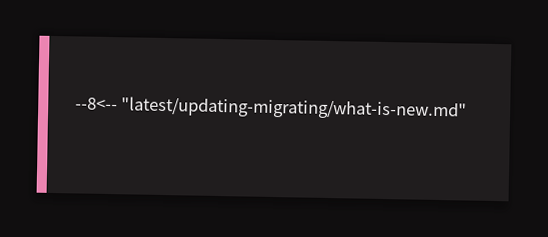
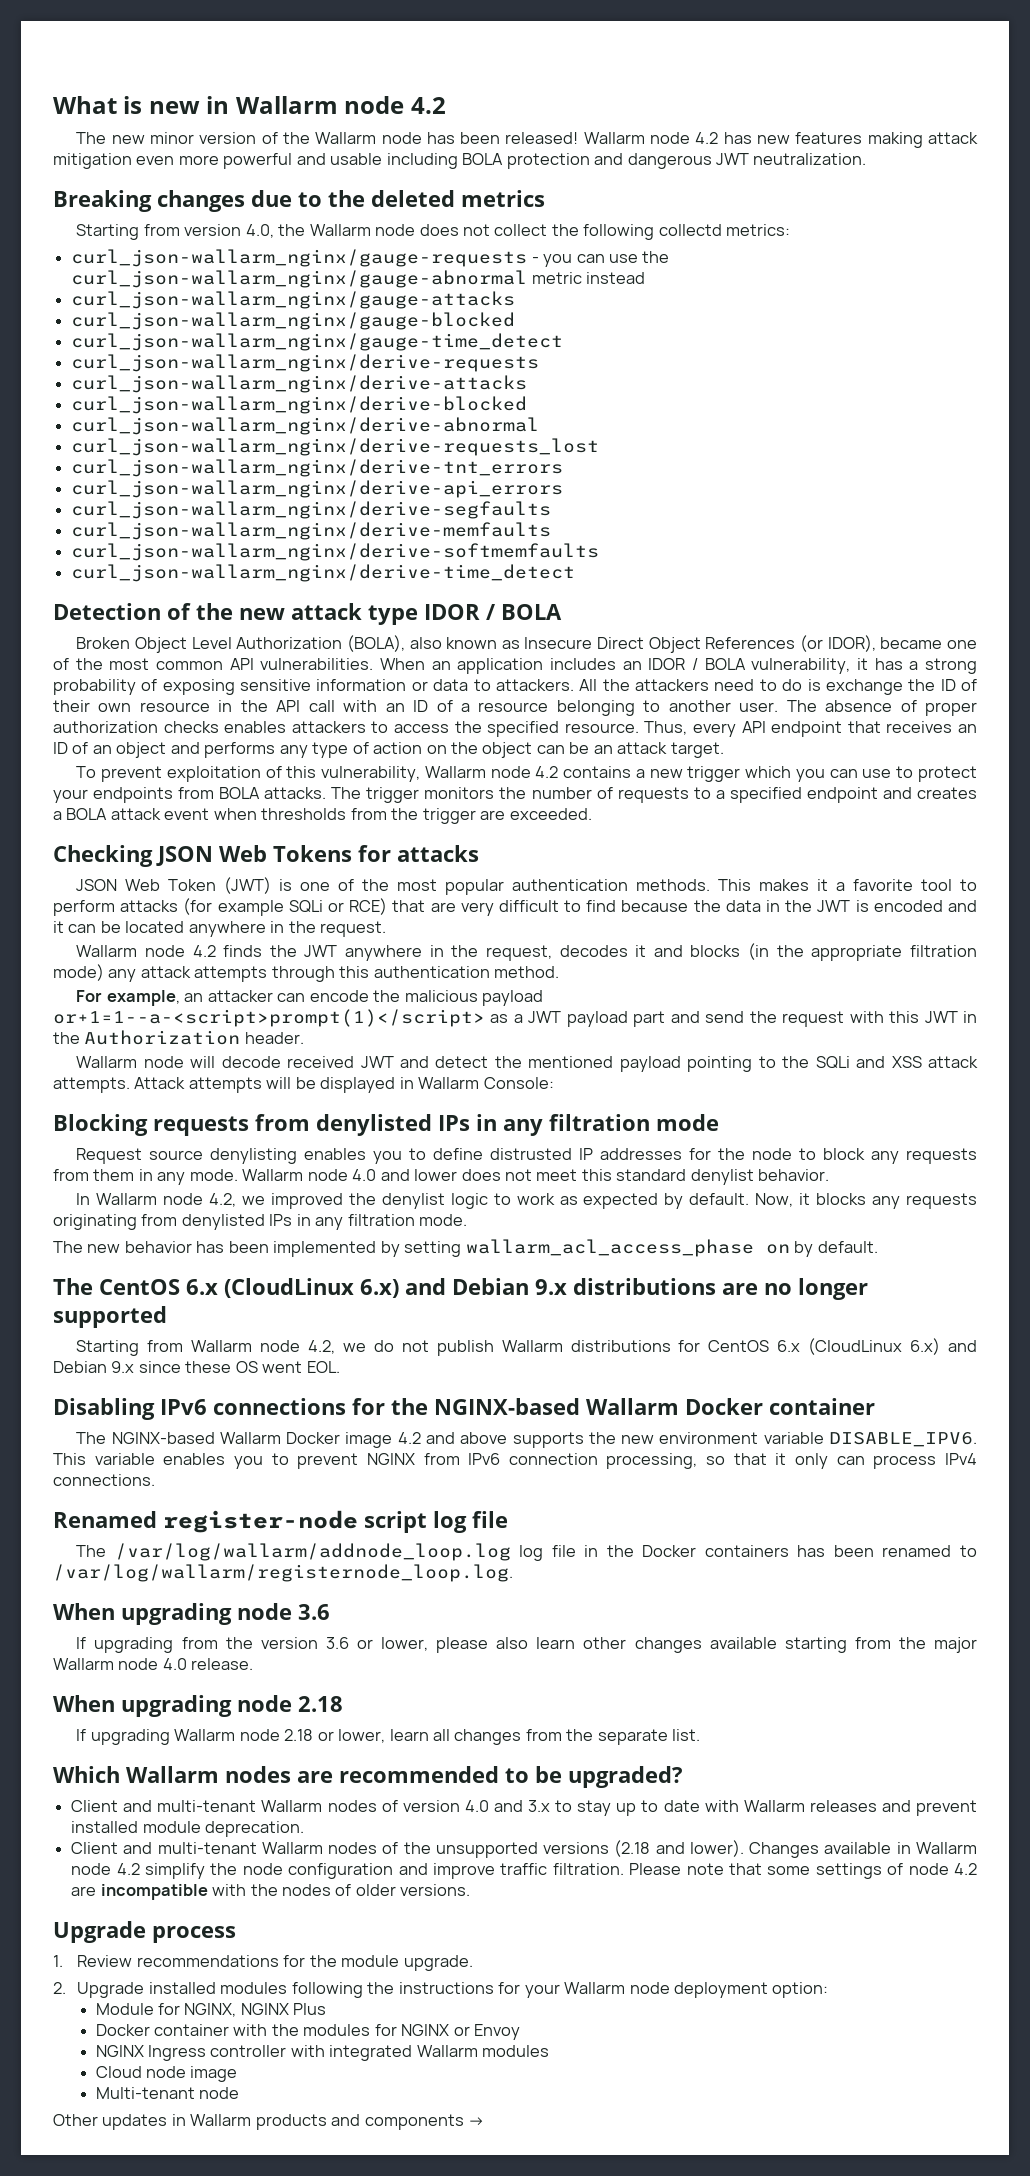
- --8<-- "latest/updating-migrating/what-is-new.md"
+ What is new in Wallarm node 4.2
+ The new minor version of the Wallarm node has been released! Wallarm node 4.2 has new features making attack mitigation even more powerful and usable including BOLA protection and dangerous JWT neutralization.
+ Breaking changes due to the deleted metrics
+ Starting from version 4.0, the Wallarm node does not collect the following collectd metrics:
+ curl_json-wallarm_nginx/gauge-requests - you can use the curl_json-wallarm_nginx/gauge-abnormal metric instead
+ curl_json-wallarm_nginx/gauge-attacks
+ curl_json-wallarm_nginx/gauge-blocked
+ curl_json-wallarm_nginx/gauge-time_detect
+ curl_json-wallarm_nginx/derive-requests
+ curl_json-wallarm_nginx/derive-attacks
+ curl_json-wallarm_nginx/derive-blocked
+ curl_json-wallarm_nginx/derive-abnormal
+ curl_json-wallarm_nginx/derive-requests_lost
+ curl_json-wallarm_nginx/derive-tnt_errors
+ curl_json-wallarm_nginx/derive-api_errors
+ curl_json-wallarm_nginx/derive-segfaults
+ curl_json-wallarm_nginx/derive-memfaults
+ curl_json-wallarm_nginx/derive-softmemfaults
+ curl_json-wallarm_nginx/derive-time_detect
+ Detection of the new attack type IDOR / BOLA
+ Broken Object Level Authorization (BOLA), also known as Insecure Direct Object References (or IDOR), became one of the most common API vulnerabilities. When an application includes an IDOR / BOLA vulnerability, it has a strong probability of exposing sensitive information or data to attackers. All the attackers need to do is exchange the ID of their own resource in the API call with an ID of a resource belonging to another user. The absence of proper authorization checks enables attackers to access the specified resource. Thus, every API endpoint that receives an ID of an object and performs any type of action on the object can be an attack target.
+ To prevent exploitation of this vulnerability, Wallarm node 4.2 contains a new trigger which you can use to protect your endpoints from BOLA attacks. The trigger monitors the number of requests to a specified endpoint and creates a BOLA attack event when thresholds from the trigger are exceeded.
+ Checking JSON Web Tokens for attacks
+ JSON Web Token (JWT) is one of the most popular authentication methods. This makes it a favorite tool to perform attacks (for example SQLi or RCE) that are very difficult to find because the data in the JWT is encoded and it can be located anywhere in the request.
+ Wallarm node 4.2 finds the JWT anywhere in the request, decodes it and blocks (in the appropriate filtration mode) any attack attempts through this authentication method.
+ For example, an attacker can encode the malicious payload or+1=1--a-<script>prompt(1)</script> as a JWT payload part and send the request with this JWT in the Authorization header.
+ Wallarm node will decode received JWT and detect the mentioned payload pointing to the SQLi and XSS attack attempts. Attack attempts will be displayed in Wallarm Console:
+ Blocking requests from denylisted IPs in any filtration mode
+ Request source denylisting enables you to define distrusted IP addresses for the node to block any requests from them in any mode. Wallarm node 4.0 and lower does not meet this standard denylist behavior.
+ In Wallarm node 4.2, we improved the denylist logic to work as expected by default. Now, it blocks any requests originating from denylisted IPs in any filtration mode.
+ The new behavior has been implemented by setting wallarm_acl_access_phase on by default.
+ The CentOS 6.x (CloudLinux 6.x) and Debian 9.x distributions are no longer supported
+ Starting from Wallarm node 4.2, we do not publish Wallarm distributions for CentOS 6.x (CloudLinux 6.x) and Debian 9.x since these OS went EOL.
+ Disabling IPv6 connections for the NGINX-based Wallarm Docker container
+ The NGINX-based Wallarm Docker image 4.2 and above supports the new environment variable DISABLE_IPV6. This variable enables you to prevent NGINX from IPv6 connection processing, so that it only can process IPv4 connections.
+ Renamed register-node script log file
+ The /var/log/wallarm/addnode_loop.log log file in the Docker containers has been renamed to /var/log/wallarm/registernode_loop.log.
+ When upgrading node 3.6
+ If upgrading from the version 3.6 or lower, please also learn other changes available starting from the major Wallarm node 4.0 release.
+ When upgrading node 2.18
+ If upgrading Wallarm node 2.18 or lower, learn all changes from the separate list.
+ Which Wallarm nodes are recommended to be upgraded?
+ Client and multi-tenant Wallarm nodes of version 4.0 and 3.x to stay up to date with Wallarm releases and prevent installed module deprecation.
+ Client and multi-tenant Wallarm nodes of the unsupported versions (2.18 and lower). Changes available in Wallarm node 4.2 simplify the node configuration and improve traffic filtration. Please note that some settings of node 4.2 are incompatible with the nodes of older versions.
+ Upgrade process
+ 1. Review recommendations for the module upgrade.
+ 2. Upgrade installed modules following the instructions for your Wallarm node deployment option:
+ Module for NGINX, NGINX Plus
+ Docker container with the modules for NGINX or Envoy
+ NGINX Ingress controller with integrated Wallarm modules
+ Cloud node image
+ Multi-tenant node
+ Other updates in Wallarm products and components →

